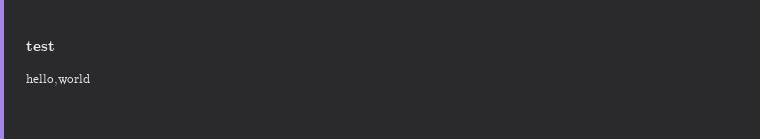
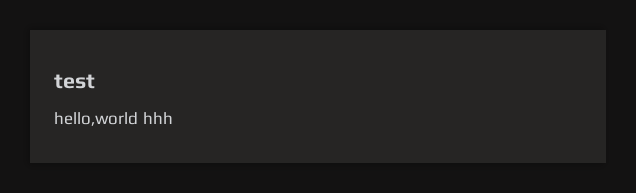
- hello,world
+ hello,world hhh

